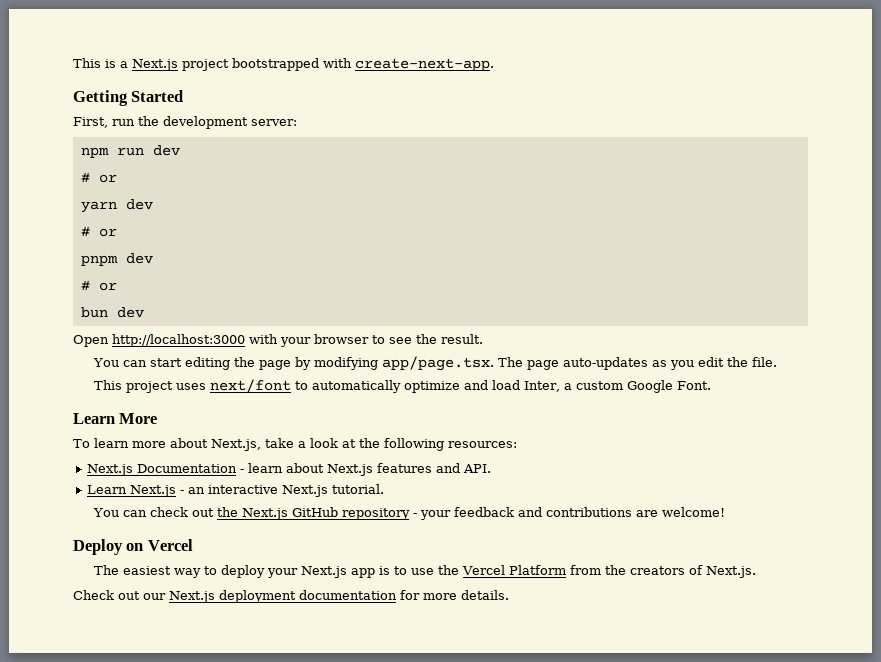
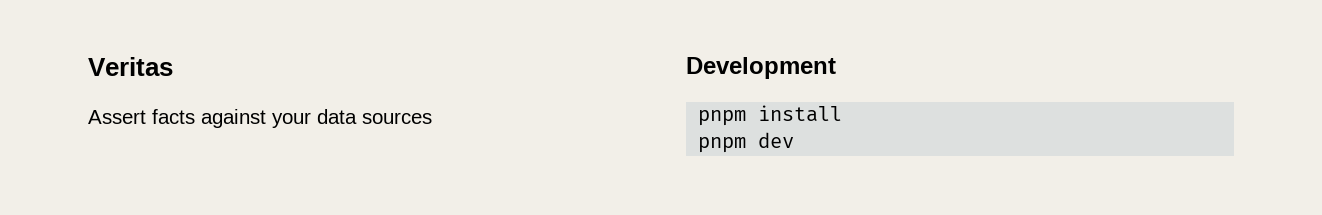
- This is a Next.js project bootstrapped with create-next-app.
- Getting Started
- First, run the development server:
- npm run dev
- # or
- yarn dev
- # or
+ Veritas
+ Assert facts against your data sources
+ Development
+ pnpm install
  pnpm dev
- # or
- bun dev
- Open http://localhost:3000 with your browser to see the result.
- You can start editing the page by modifying app/page.tsx. The page auto-updates as you edit the file.
- This project uses next/font to automatically optimize and load Inter, a custom Google Font.
- Learn More
- To learn more about Next.js, take a look at the following resources:
- Next.js Documentation - learn about Next.js features and API.
- Learn Next.js - an interactive Next.js tutorial.
- You can check out the Next.js GitHub repository - your feedback and contributions are welcome!
- Deploy on Vercel
- The easiest way to deploy your Next.js app is to use the Vercel Platform from the creators of Next.js.
- Check out our Next.js deployment documentation for more details.

